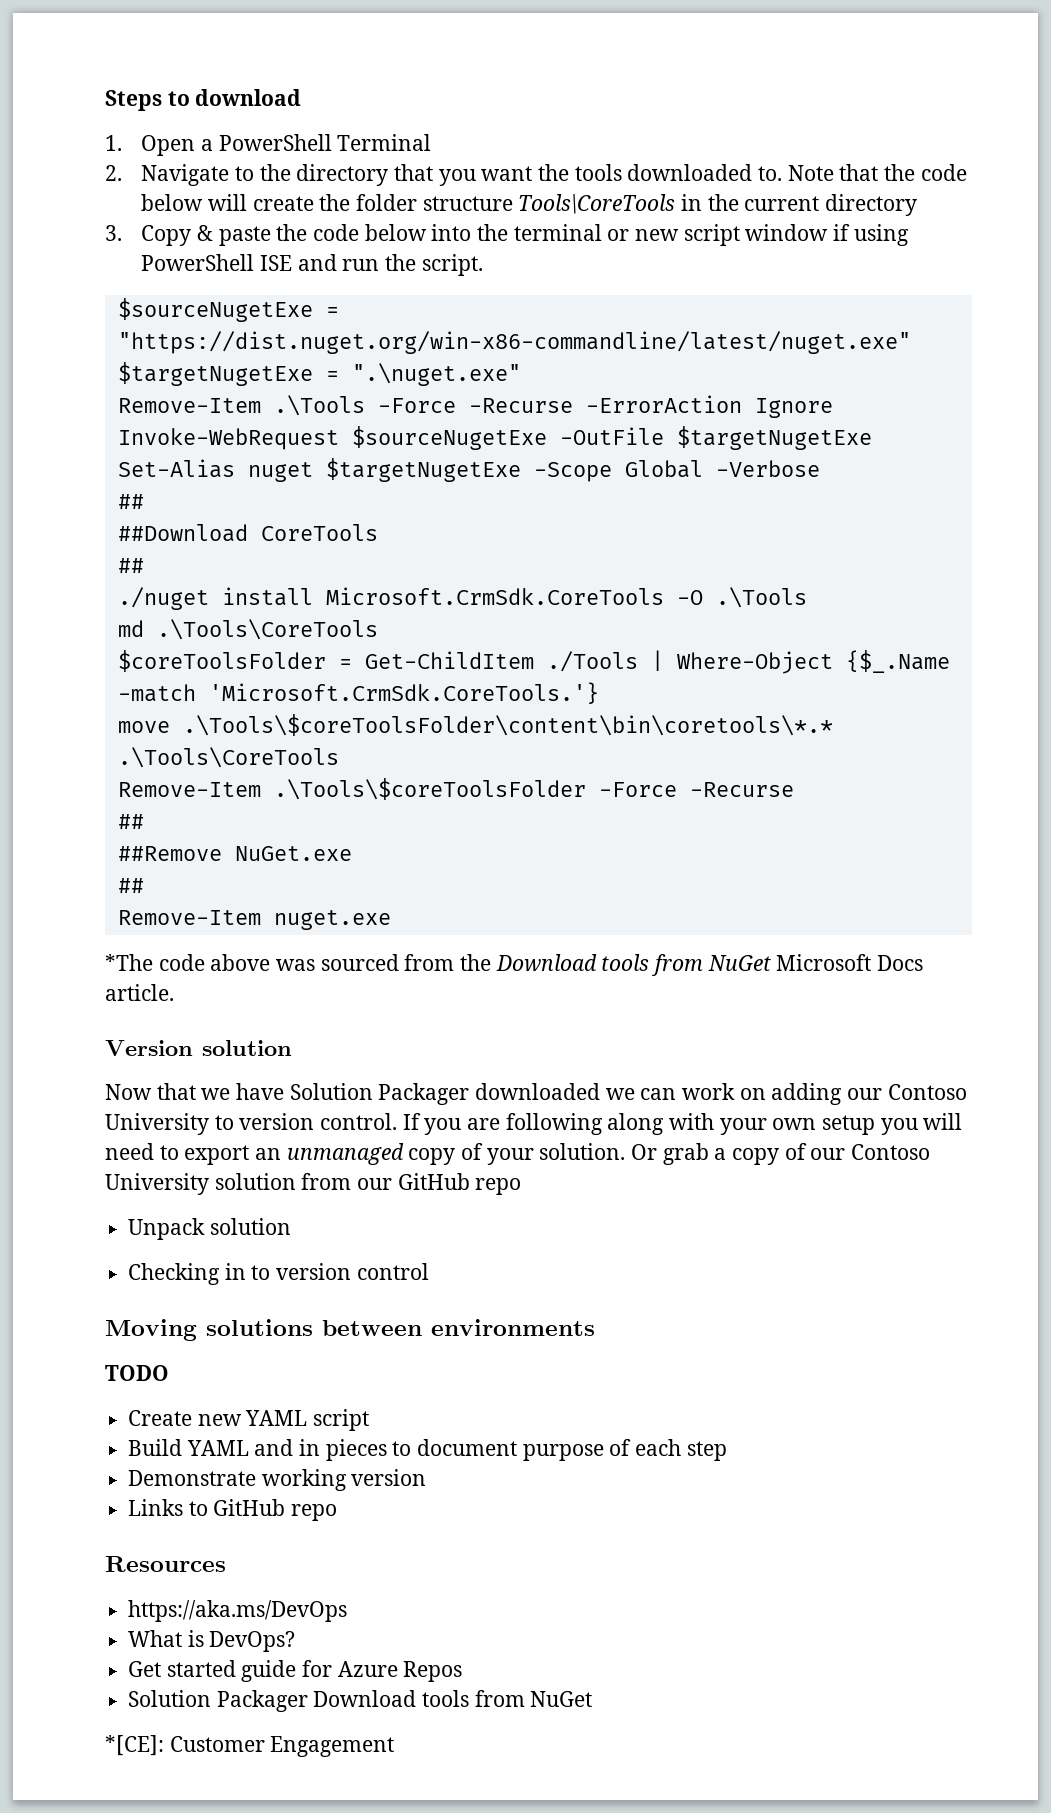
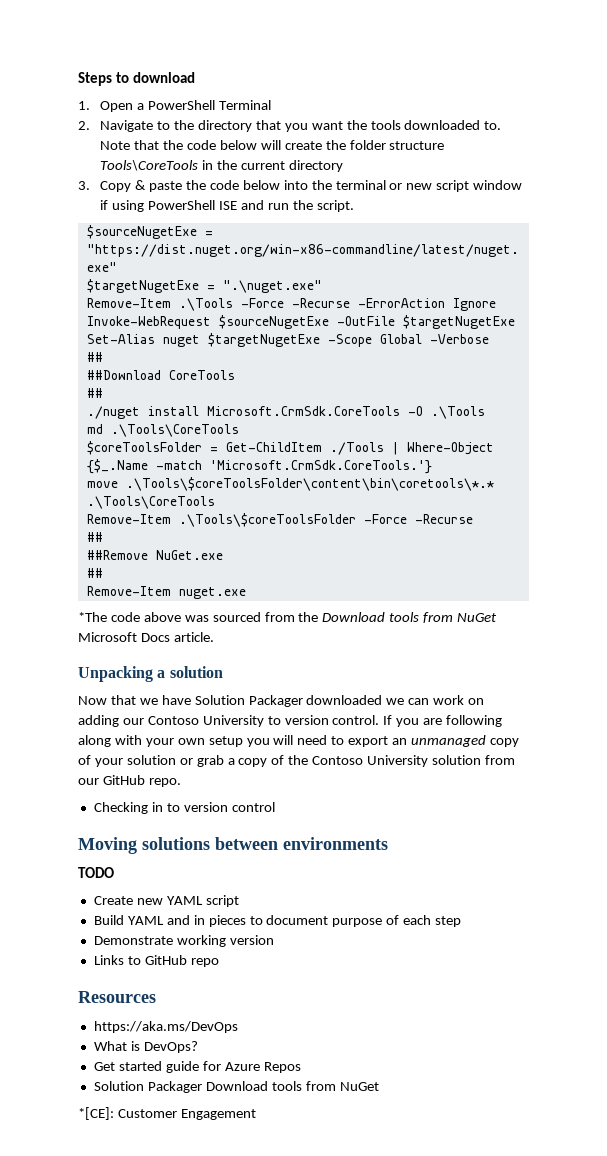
- Version solution
+ Unpacking a solution
- If you are following along with your own setup you will need to export an unmanaged copy of your solution. Or grab a copy of our Contoso University solution from our GitHub repo
- Unpack solution
+ If you are following along with your own setup you will need to export an unmanaged copy of your solution or grab a copy of the Contoso University solution from our GitHub repo.

